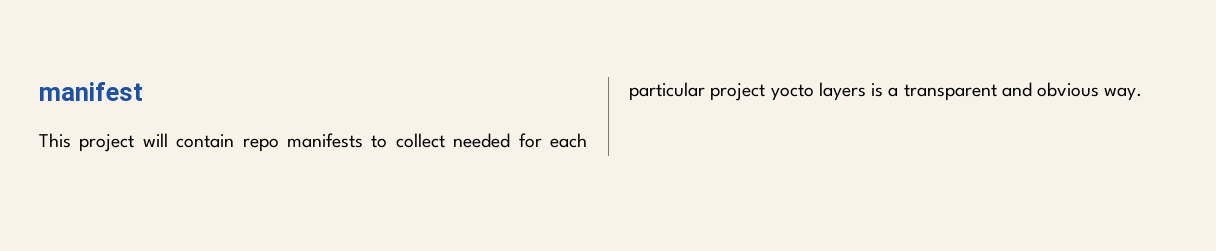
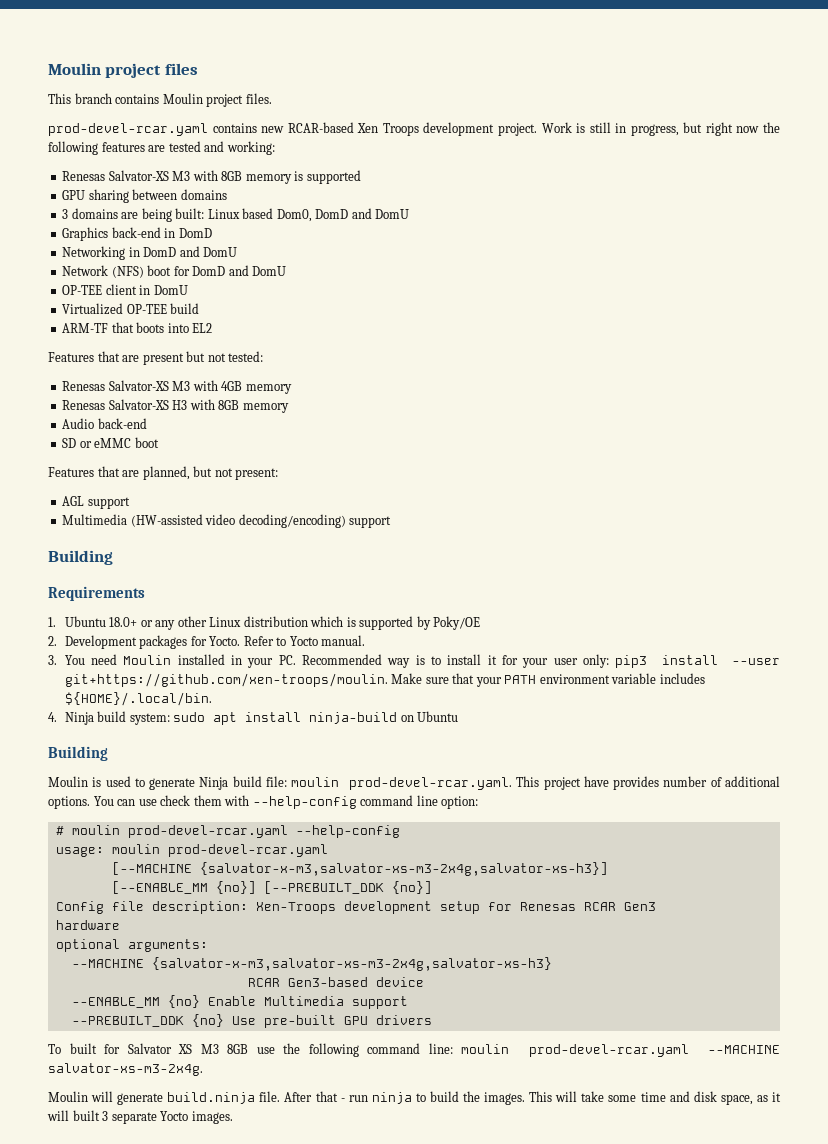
- manifest
- This project will contain repo manifests to collect needed for each particular project yocto layers is a transparent and obvious way.
+ Moulin project files
+ This branch contains Moulin project files.
+ prod-devel-rcar.yaml contains new RCAR-based Xen Troops development project. Work is still in progress, but right now the following features are tested and working:
+ Renesas Salvator-XS M3 with 8GB memory is supported
+ GPU sharing between domains
+ 3 domains are being built: Linux based Dom0, DomD and DomU
+ Graphics back-end in DomD
+ Networking in DomD and DomU
+ Network (NFS) boot for DomD and DomU
+ OP-TEE client in DomU
+ Virtualized OP-TEE build
+ ARM-TF that boots into EL2
+ Features that are present but not tested:
+ Renesas Salvator-XS M3 with 4GB memory
+ Renesas Salvator-XS H3 with 8GB memory
+ Audio back-end
+ SD or eMMC boot
+ Features that are planned, but not present:
+ AGL support
+ Multimedia (HW-assisted video decoding/encoding) support
+ Building
+ Requirements
+ 1. Ubuntu 18.0+ or any other Linux distribution which is supported by Poky/OE
+ 2. Development packages for Yocto. Refer to Yocto manual.
+ 3. You need Moulin installed in your PC. Recommended way is to install it for your user only: pip3 install --user git+https://github.com/xen-troops/moulin. Make sure that your PATH environment variable includes ${HOME}/.local/bin.
+ 4. Ninja build system: sudo apt install ninja-build on Ubuntu
+ Building
+ Moulin is used to generate Ninja build file: moulin prod-devel-rcar.yaml. This project have provides number of additional options. You can use check them with --help-config command line option:
+ # moulin prod-devel-rcar.yaml --help-config
+ usage: moulin prod-devel-rcar.yaml
+ [--MACHINE {salvator-x-m3,salvator-xs-m3-2x4g,salvator-xs-h3}]
+ [--ENABLE_MM {no}] [--PREBUILT_DDK {no}]
+ Config file description: Xen-Troops development setup for Renesas RCAR Gen3
+ hardware
+ optional arguments:
+ --MACHINE {salvator-x-m3,salvator-xs-m3-2x4g,salvator-xs-h3}
+ RCAR Gen3-based device
+ --ENABLE_MM {no} Enable Multimedia support
+ --PREBUILT_DDK {no} Use pre-built GPU drivers
+ To built for Salvator XS M3 8GB use the following command line: moulin prod-devel-rcar.yaml --MACHINE salvator-xs-m3-2x4g.
+ Moulin will generate build.ninja file. After that - run ninja to build the images. This will take some time and disk space, as it will built 3 separate Yocto images.

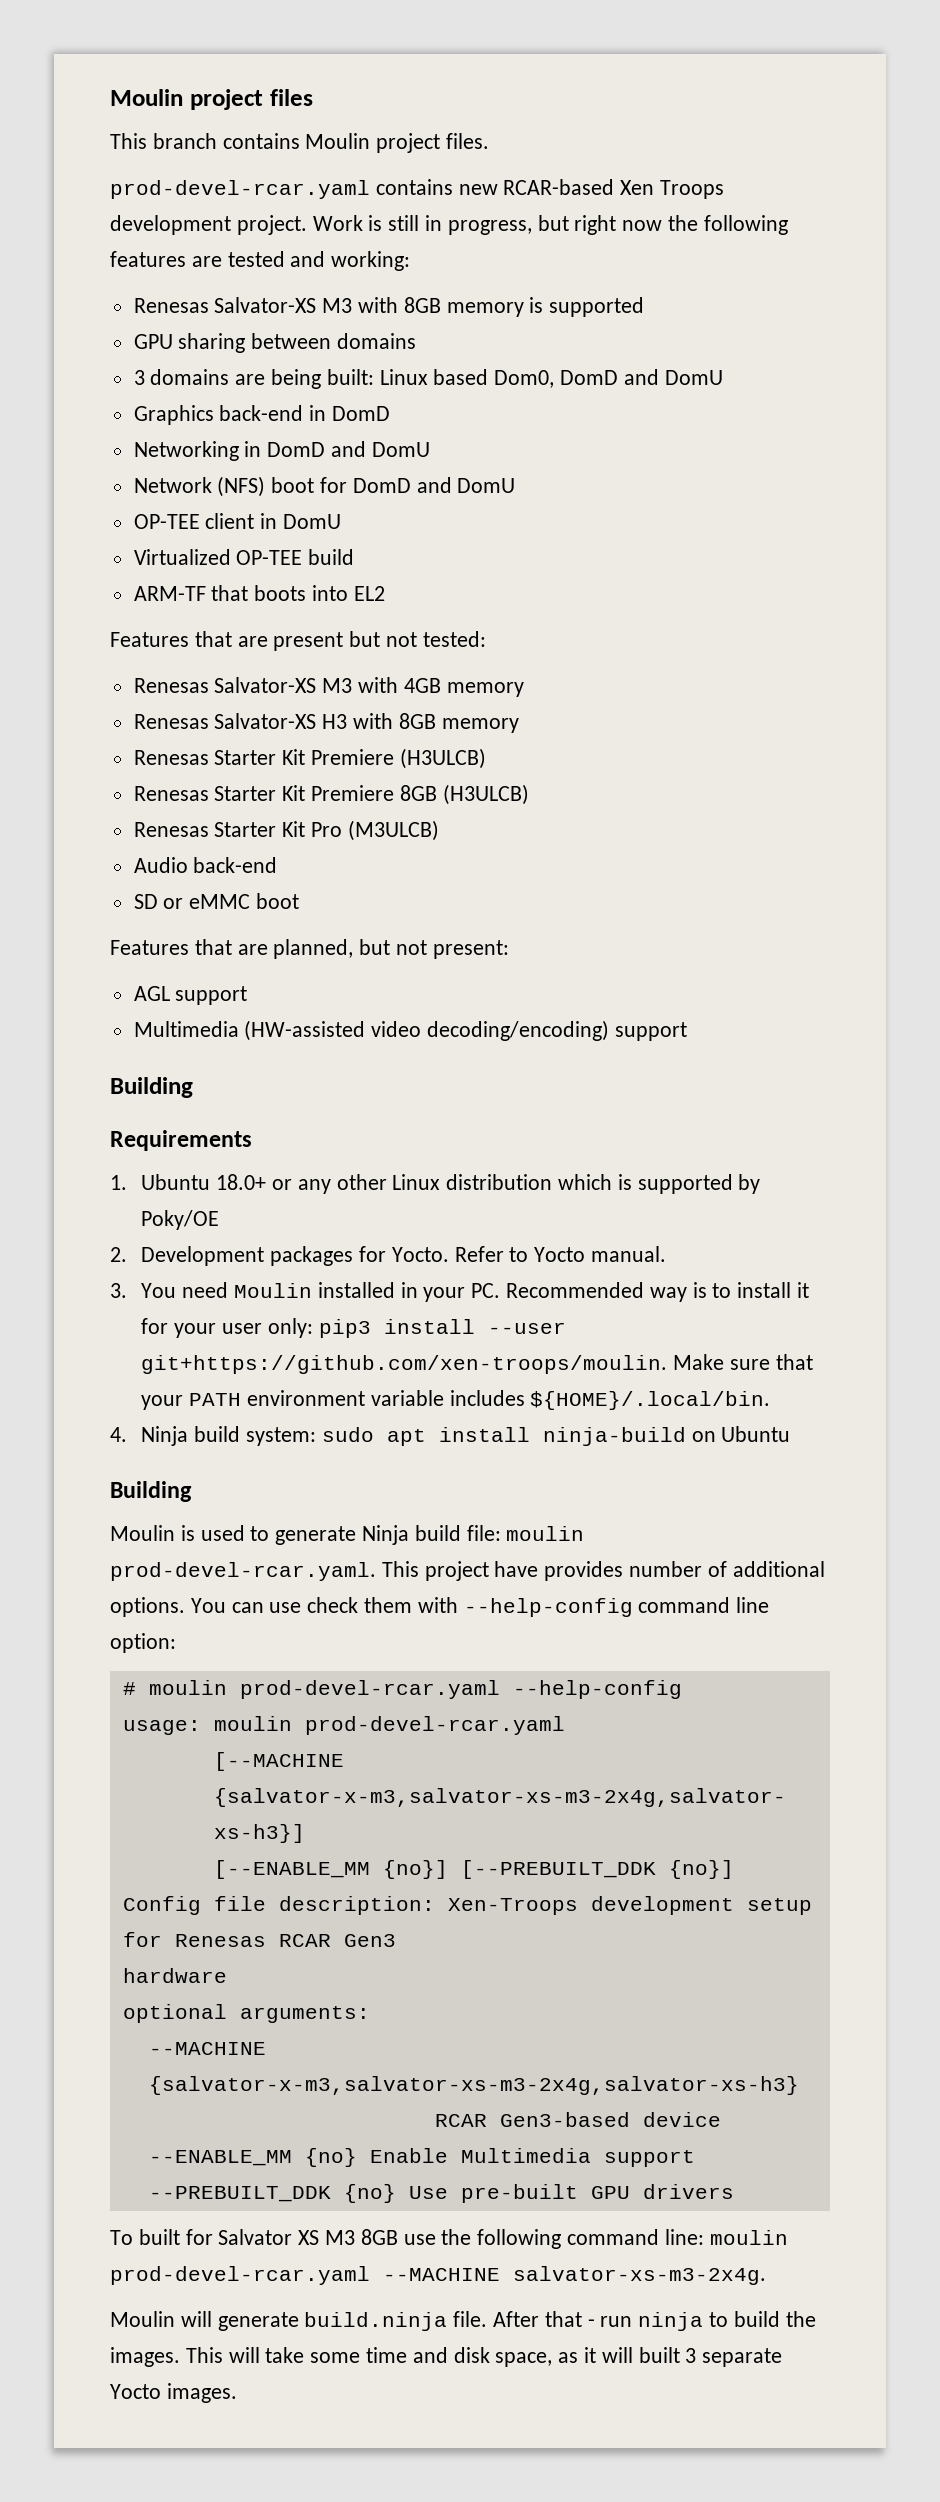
+ Renesas Starter Kit Premiere (H3ULCB)
+ Renesas Starter Kit Premiere 8GB (H3ULCB)
+ Renesas Starter Kit Pro (M3ULCB)

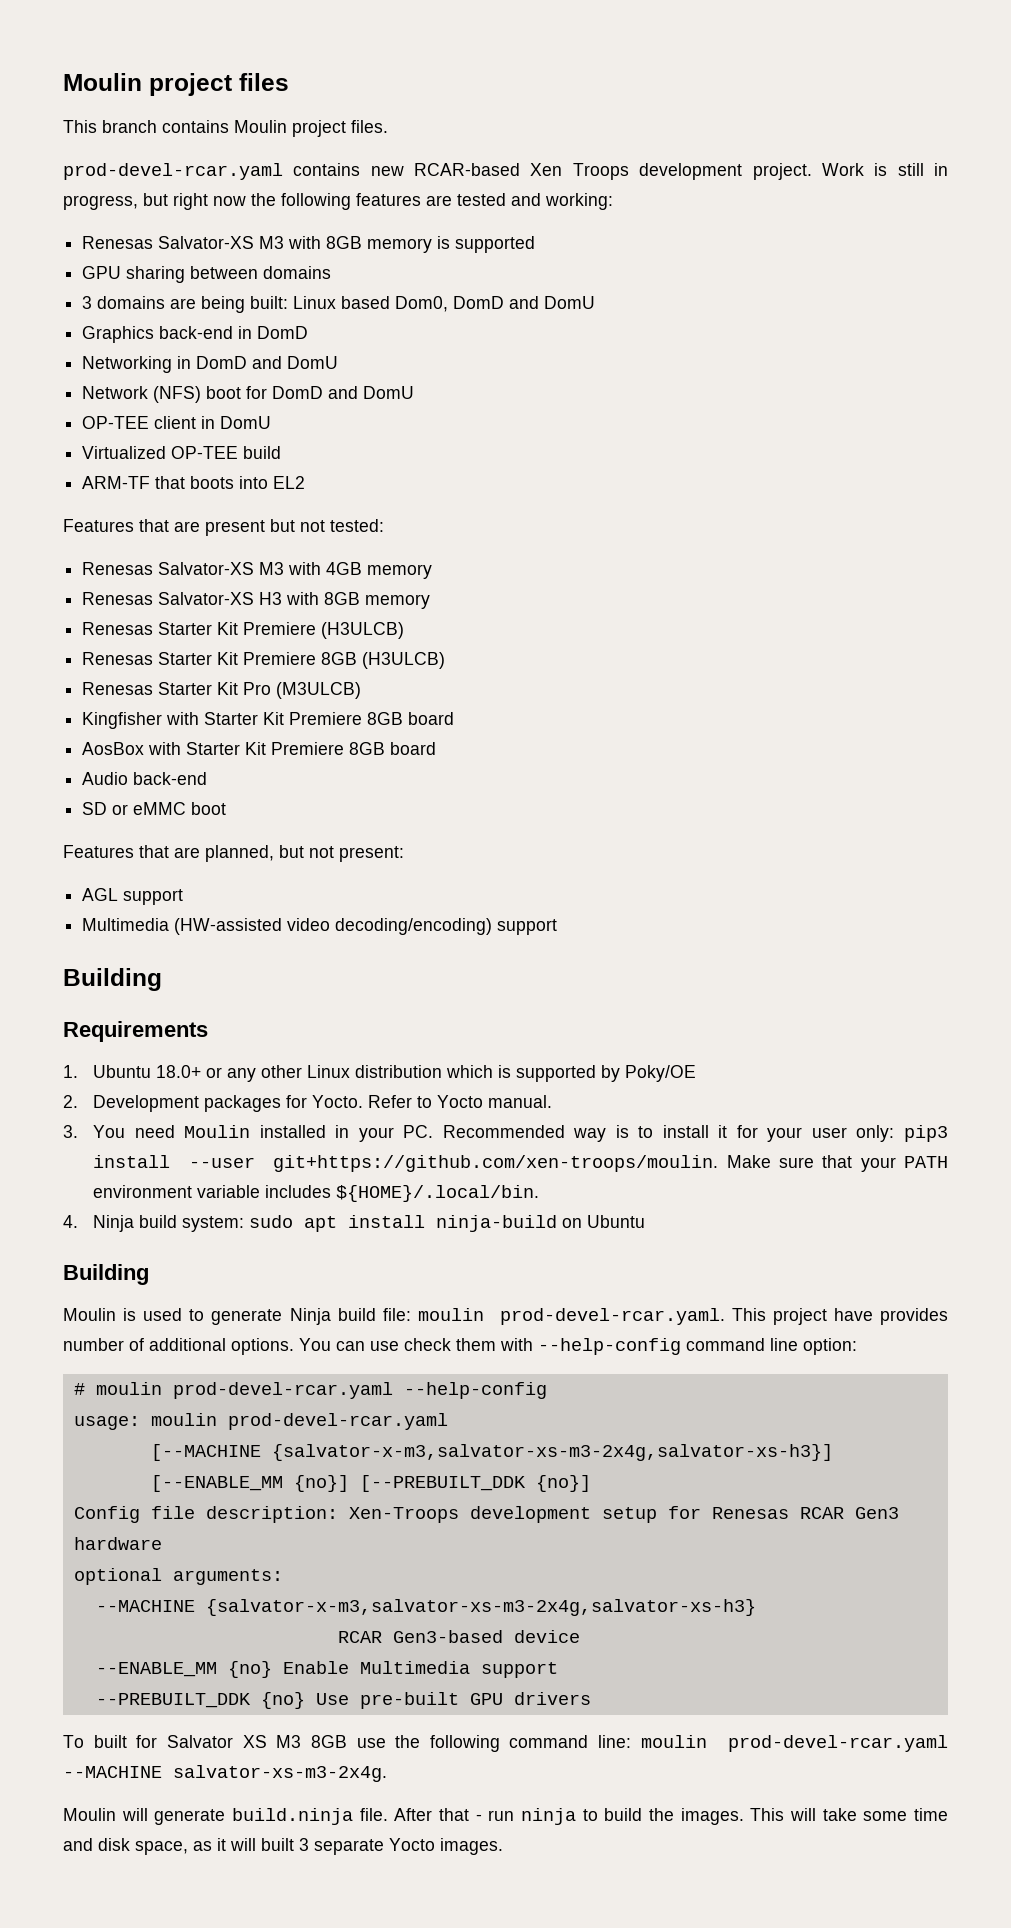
+ Kingfisher with Starter Kit Premiere 8GB board
+ AosBox with Starter Kit Premiere 8GB board

